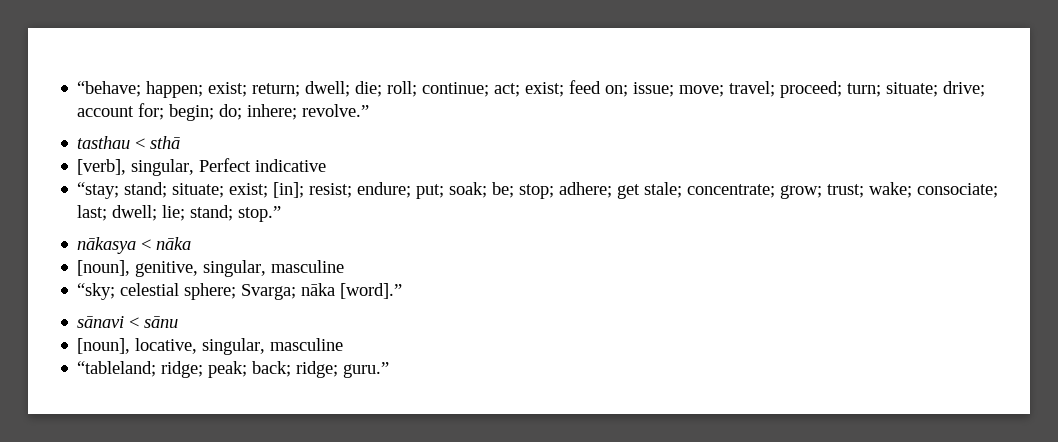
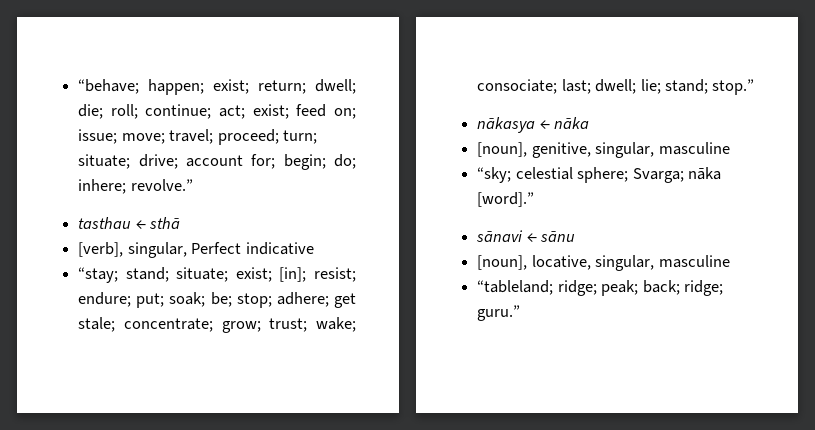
- tasthau < sthā
+ tasthau ← sthā
- nākasya < nāka
+ nākasya ← nāka
- sānavi < sānu
+ sānavi ← sānu

